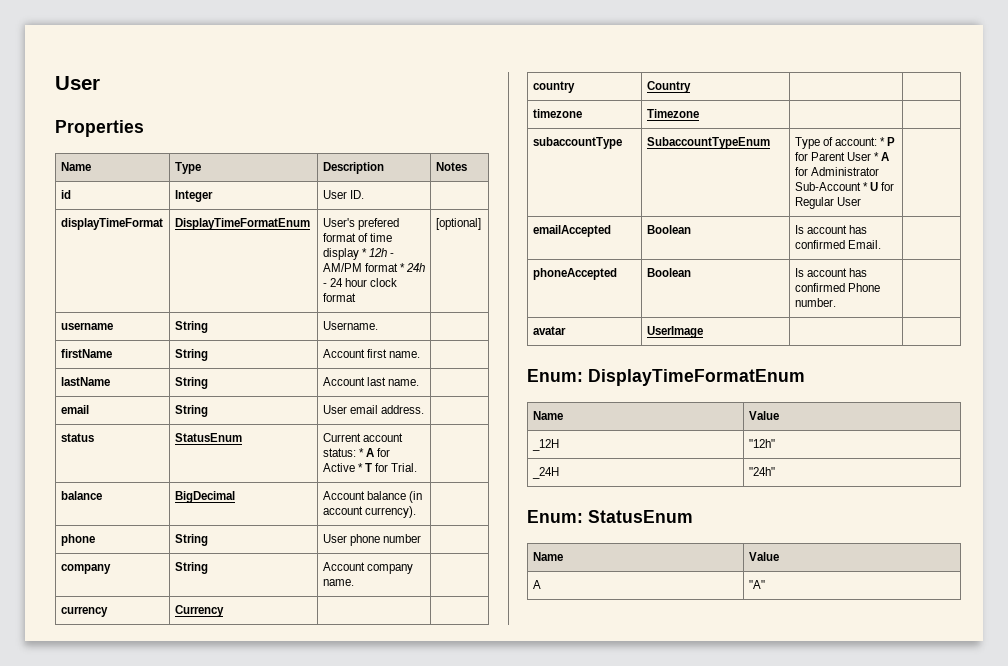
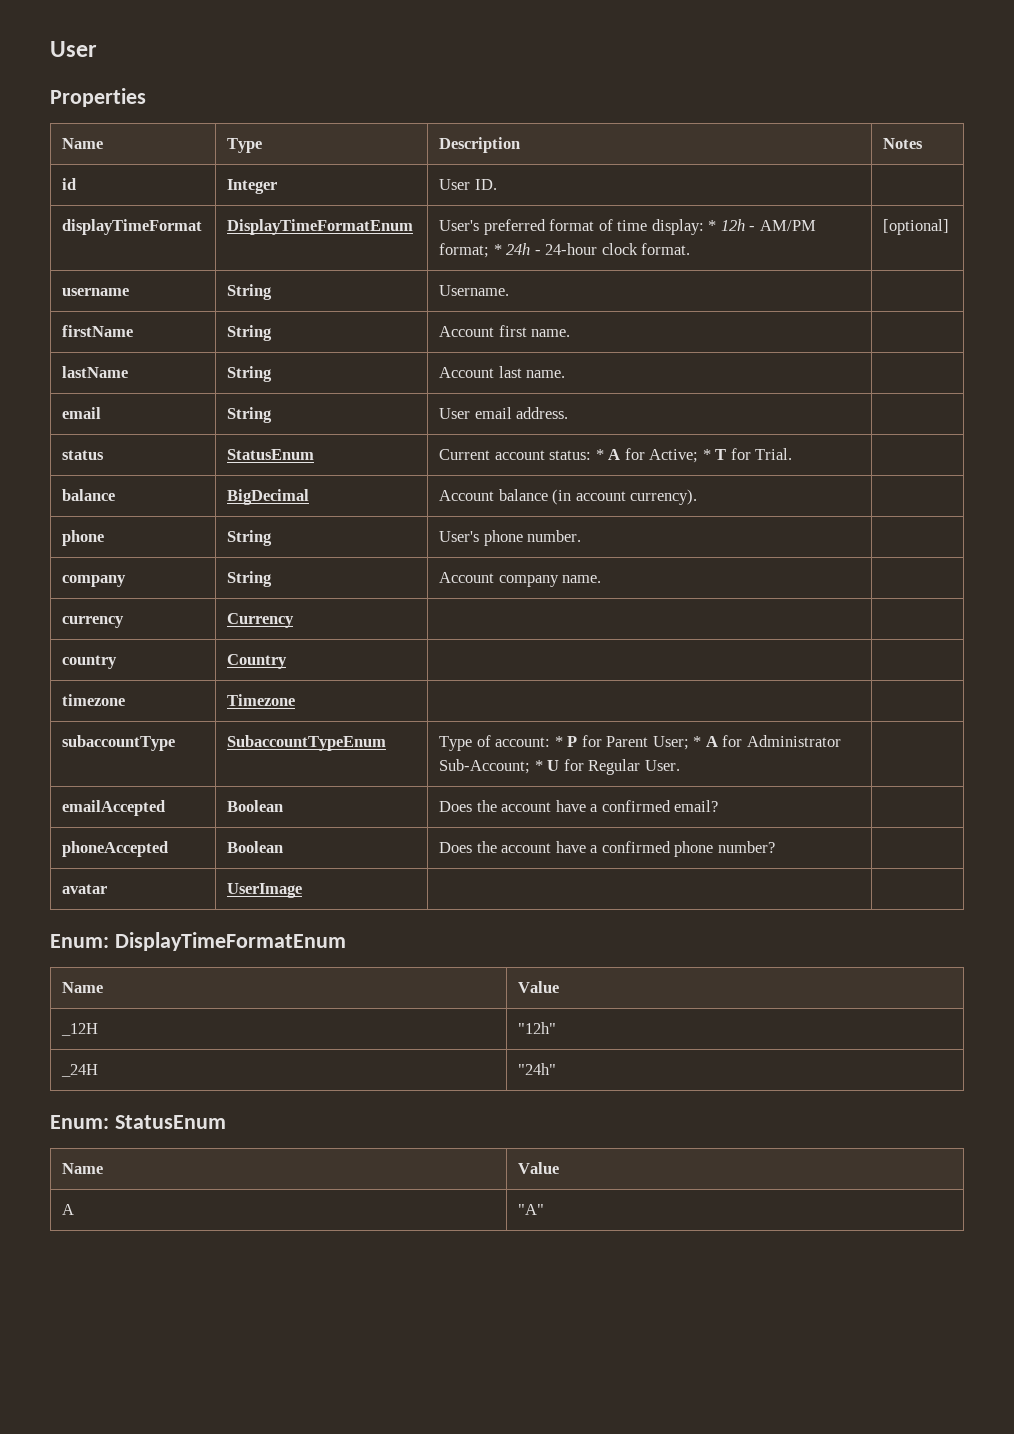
- displayTimeFormat | DisplayTimeFormatEnum | User's prefered format of time display * 12h - AM/PM format * 24h - 24 hour clock format | [optional]
+ displayTimeFormat | DisplayTimeFormatEnum | User's preferred format of time display: * 12h - AM/PM format; * 24h - 24-hour clock format. | [optional]
- status | StatusEnum | Current account status: * A for Active * T for Trial. |
+ status | StatusEnum | Current account status: * A for Active; * T for Trial. |
- phone | String | User phone number |
+ phone | String | User's phone number. |
- subaccountType | SubaccountTypeEnum | Type of account: * P for Parent User * A for Administrator Sub-Account * U for Regular User |
+ subaccountType | SubaccountTypeEnum | Type of account: * P for Parent User; * A for Administrator Sub-Account; * U for Regular User. |
- emailAccepted | Boolean | Is account has confirmed Email. |
- phoneAccepted | Boolean | Is account has confirmed Phone number. |
+ emailAccepted | Boolean | Does the account have a confirmed email? |
+ phoneAccepted | Boolean | Does the account have a confirmed phone number? |

